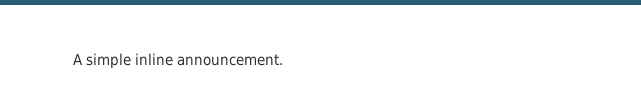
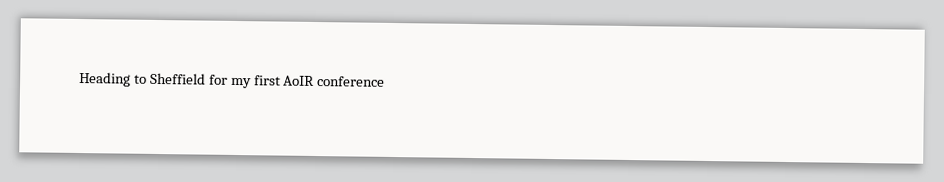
- A simple inline announcement.
+ Heading to Sheffield for my first AoIR conference

